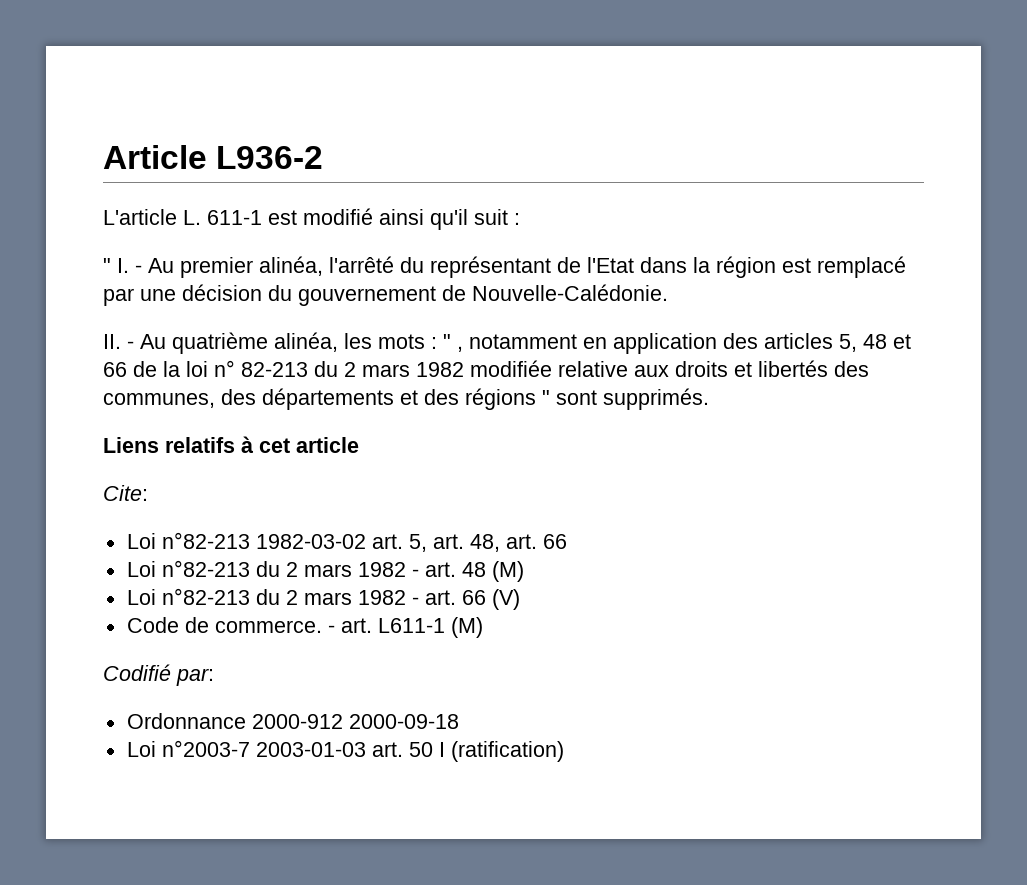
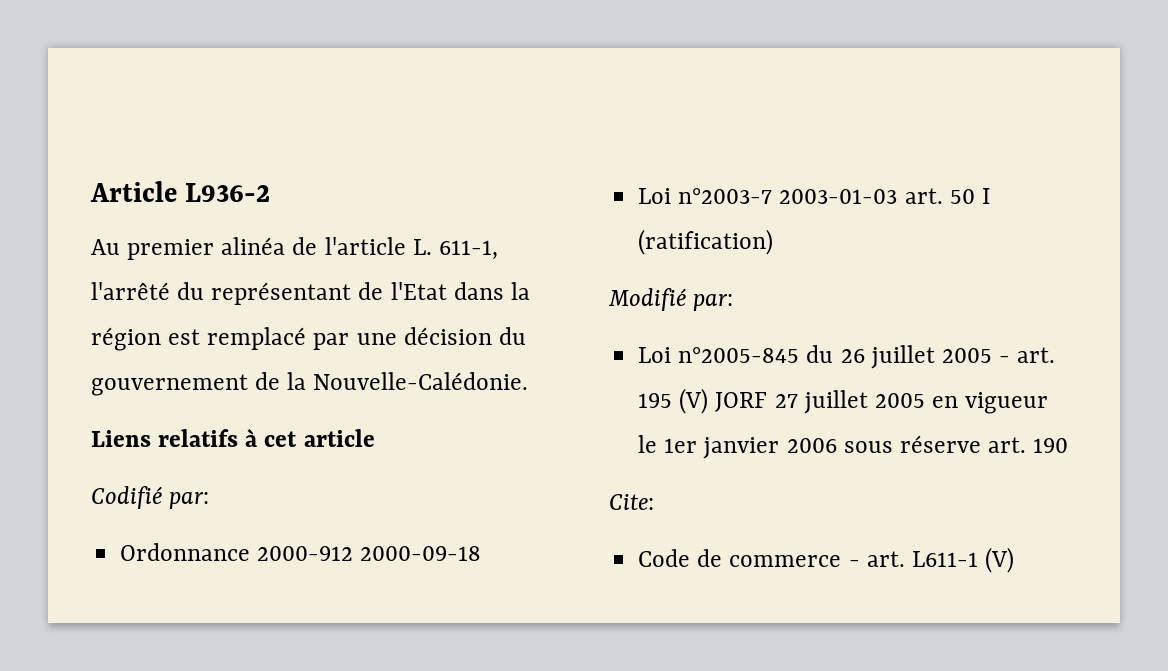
- L'article L. 611-1 est modifié ainsi qu'il suit :
- " I. - Au premier alinéa, l'arrêté du représentant de l'Etat dans la région est remplacé par une décision du gouvernement de Nouvelle-Calédonie.
+ Au premier alinéa de l'article L. 611-1, l'arrêté du représentant de l'Etat dans la région est remplacé par une décision du gouvernement de la Nouvelle-Calédonie.
- II. - Au quatrième alinéa, les mots : " , notamment en application des articles 5, 48 et 66 de la loi n° 82-213 du 2 mars 1982 modifiée relative aux droits et libertés des communes, des départements et des régions " sont supprimés.
- Cite:
- Loi n°82-213 1982-03-02 art. 5, art. 48, art. 66
- Loi n°82-213 du 2 mars 1982 - art. 48 (M)
- Loi n°82-213 du 2 mars 1982 - art. 66 (V)
- Code de commerce. - art. L611-1 (M)
+ Modifié par:
+ Loi n°2005-845 du 26 juillet 2005 - art. 195 (V) JORF 27 juillet 2005 en vigueur le 1er janvier 2006 sous réserve art. 190
+ Cite:
+ Code de commerce - art. L611-1 (V)

